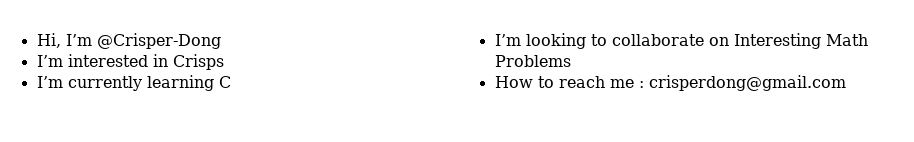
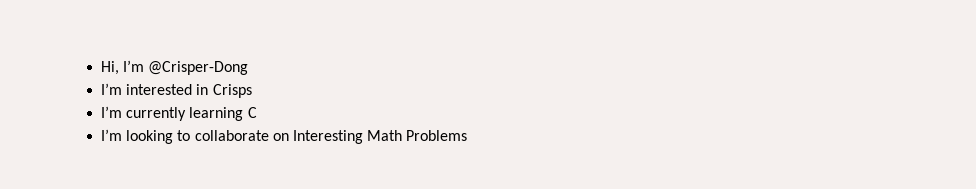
- How to reach me : crisperdong@gmail.com

